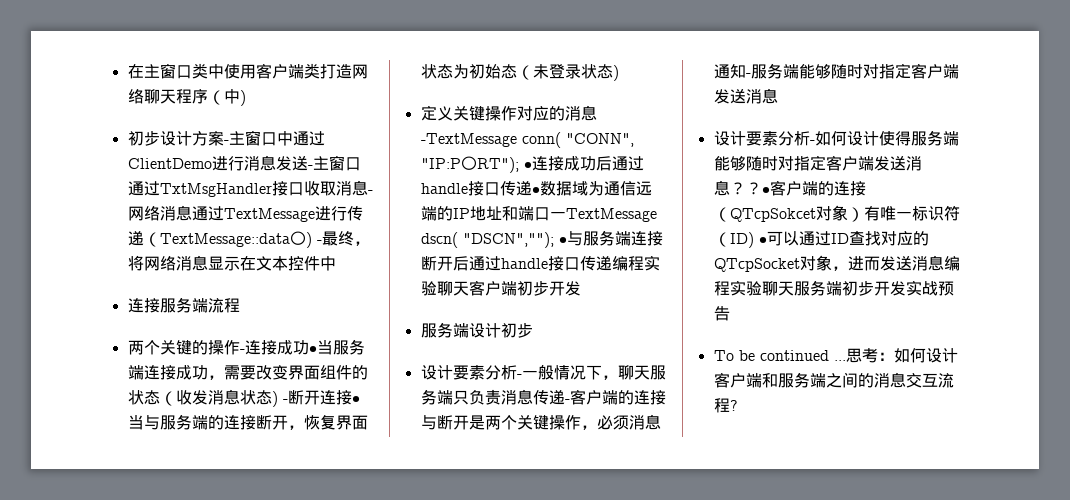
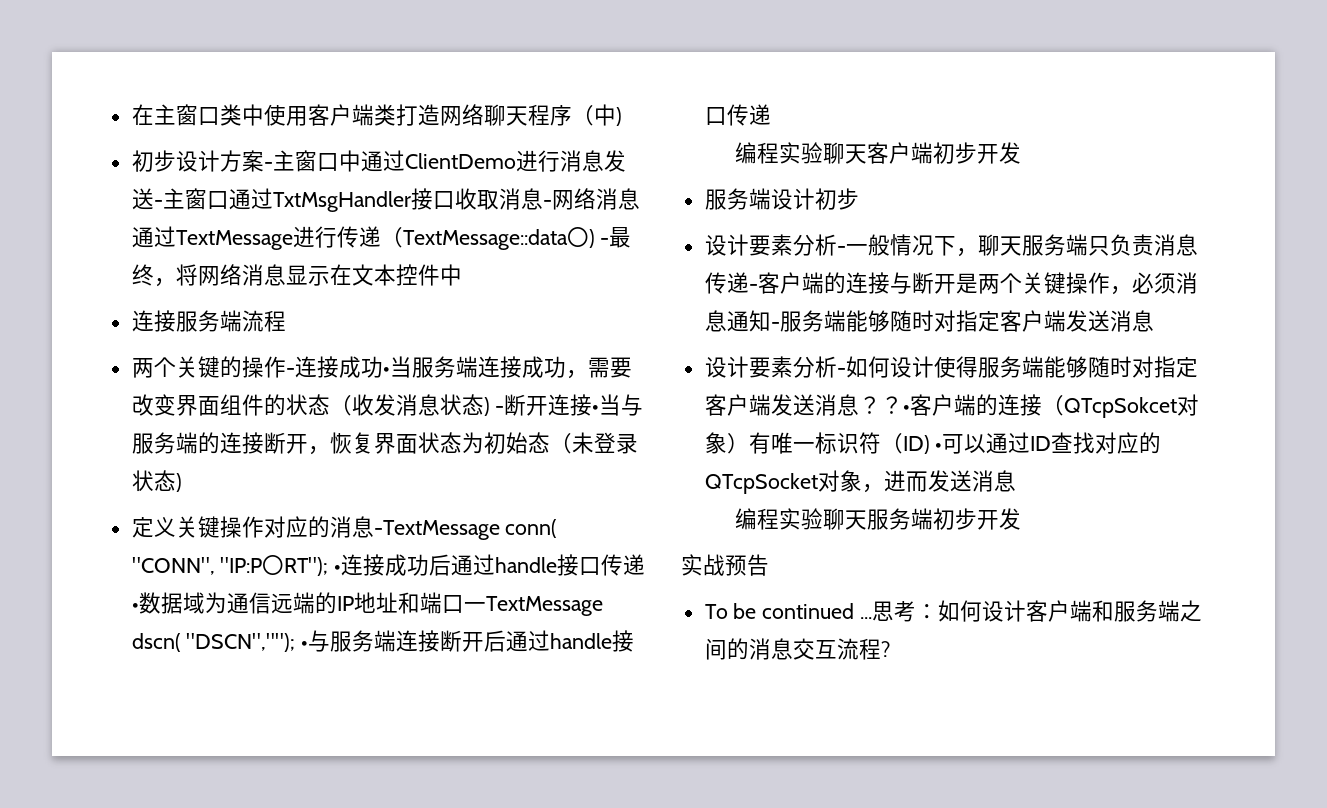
- 定义关键操作对应的消息-TextMessage conn( "CONN", "IP:P〇RT"); •连接成功后通过handle接口传递•数据域为通信远端的IP地址和端口一TextMessage dscn( "DSCN",""); •与服务端连接断开后通过handle接口传递编程实验聊天客户端初步开发
+ 定义关键操作对应的消息-TextMessage conn( "CONN", "IP:P〇RT"); •连接成功后通过handle接口传递•数据域为通信远端的IP地址和端口一TextMessage dscn( "DSCN",""); •与服务端连接断开后通过handle接口传递
+ 编程实验聊天客户端初步开发
- •客户端的连接（QTcpSokcet对象）有唯一标识符（ID) •可以通过ID查找对应的QTcpSocket对象，进而发送消息编程实验聊天服务端初步开发实战预告
+ •客户端的连接（QTcpSokcet对象）有唯一标识符（ID) •可以通过ID查找对应的QTcpSocket对象，进而发送消息
+ 编程实验聊天服务端初步开发
+ 实战预告

